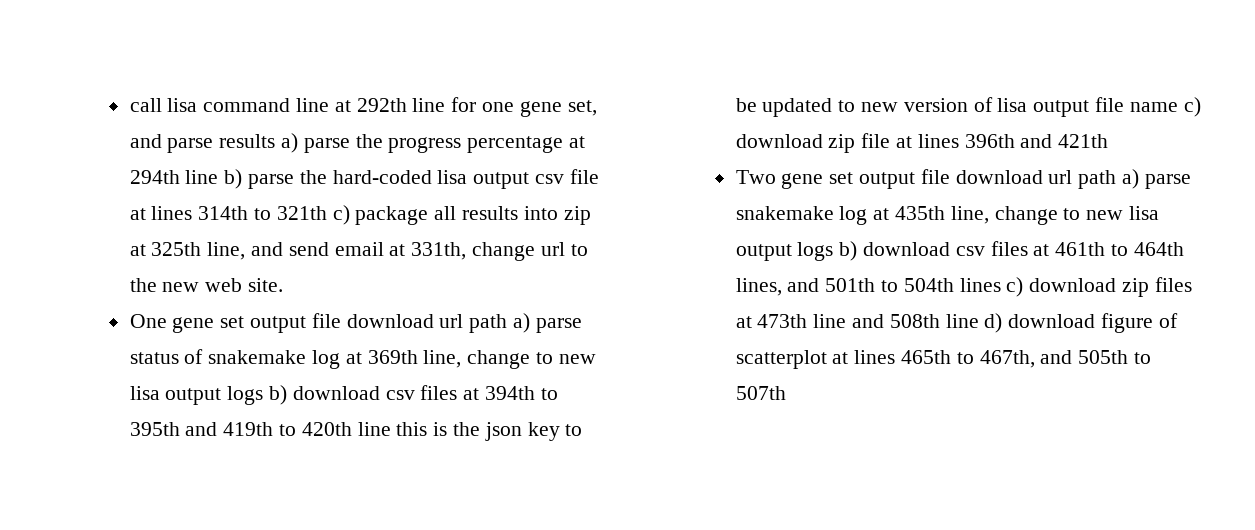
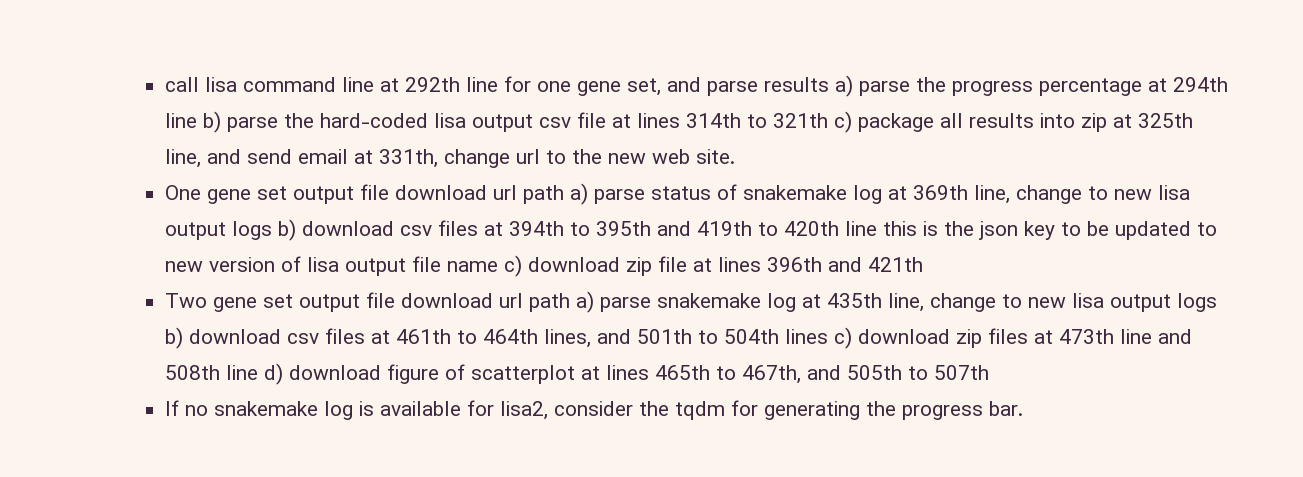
+ If no snakemake log is available for lisa2, consider the tqdm for generating the progress bar.

